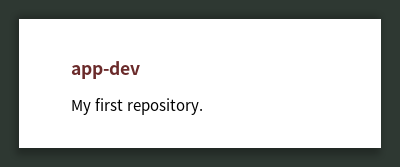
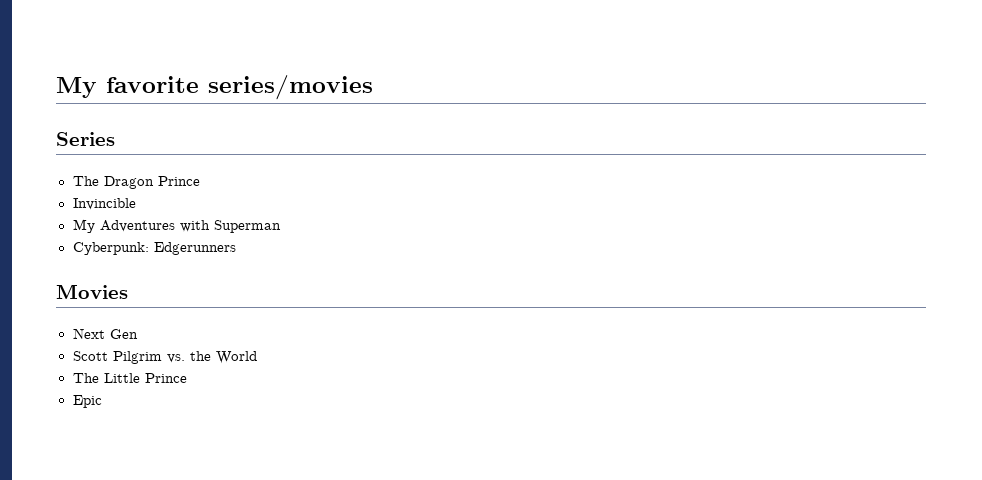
- app-dev
- My first repository.
+ My favorite series/movies
+ Series
+ The Dragon Prince
+ Invincible
+ My Adventures with Superman
+ Cyberpunk: Edgerunners
+ Movies
+ Next Gen
+ Scott Pilgrim vs. the World
+ The Little Prince
+ Epic

